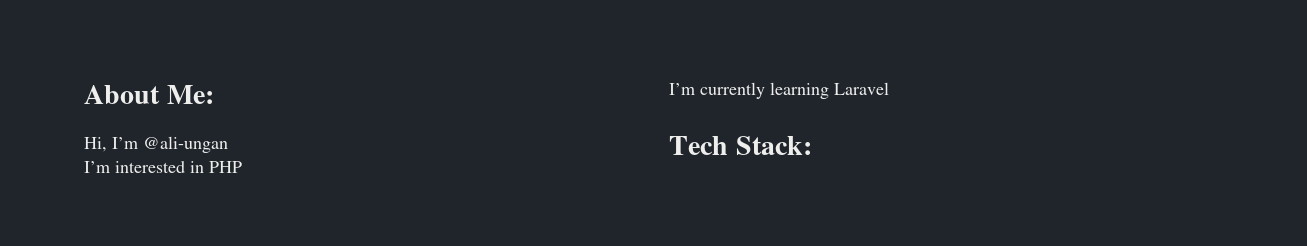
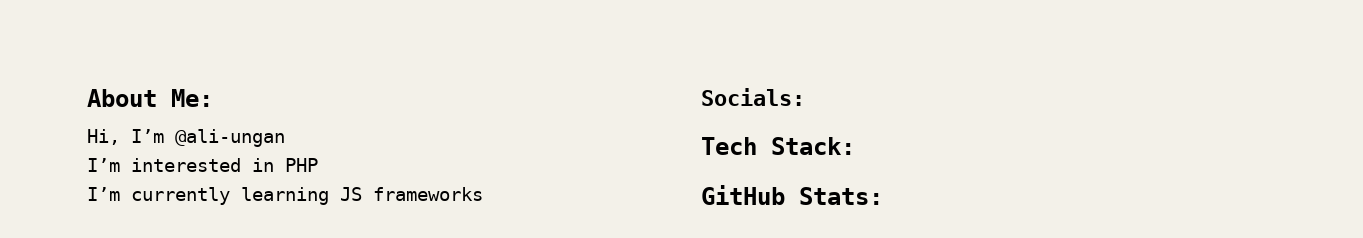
- I’m currently learning Laravel
+ I’m currently learning JS frameworks
+ Socials:
+ GitHub Stats:

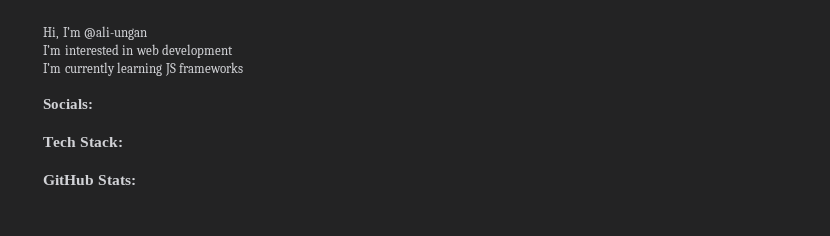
- About Me:
- I’m interested in PHP
+ I’m interested in web development

